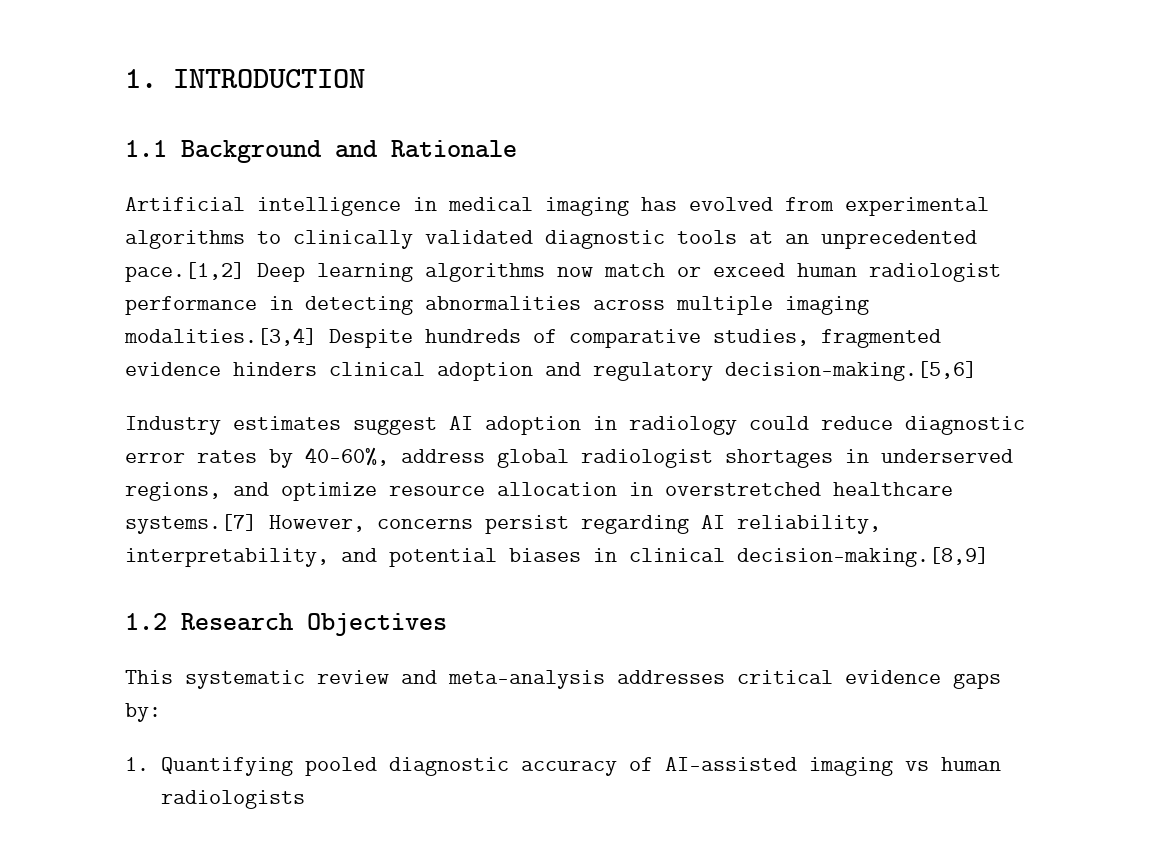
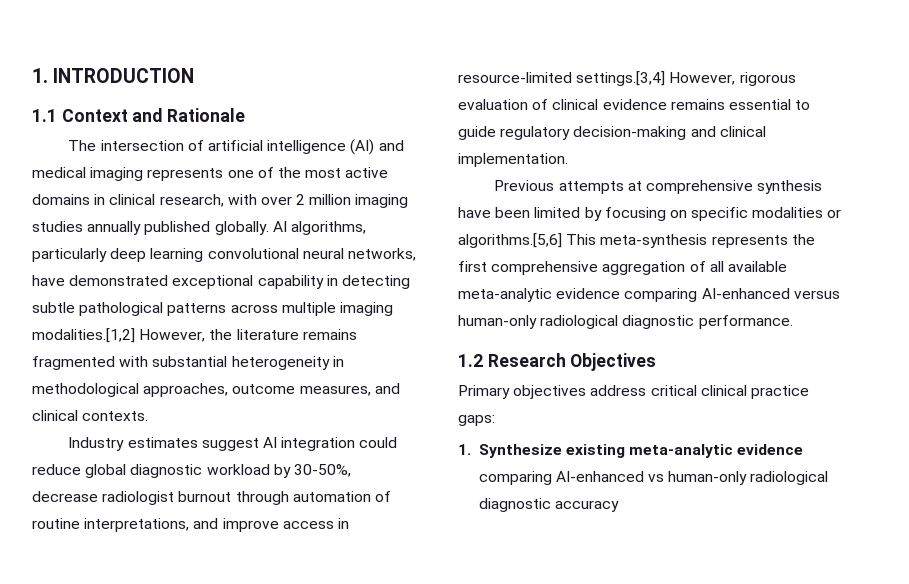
- 1.1 Background and Rationale
+ 1.1 Context and Rationale
- Artificial intelligence in medical imaging has evolved from experimental algorithms to clinically validated diagnostic tools at an unprecedented pace.[1,2] Deep learning algorithms now match or exceed human radiologist performance in detecting abnormalities across multiple imaging modalities.[3,4] Despite hundreds of comparative studies, fragmented evidence hinders clinical adoption and regulatory decision-making.[5,6]
- Industry estimates suggest AI adoption in radiology could reduce diagnostic error rates by 40-60%, address global radiologist shortages in underserved regions, and optimize resource allocation in overstretched healthcare systems.[7] However, concerns persist regarding AI reliability, interpretability, and potential biases in clinical decision-making.[8,9]
+ The intersection of artificial intelligence (AI) and medical imaging represents one of the most active domains in clinical research, with over 2 million imaging studies annually published globally. AI algorithms, particularly deep learning convolutional neural networks, have demonstrated exceptional capability in detecting subtle pathological patterns across multiple imaging modalities.[1,2] However, the literature remains fragmented with substantial heterogeneity in methodological approaches, outcome measures, and clinical contexts.
+ Industry estimates suggest AI integration could reduce global diagnostic workload by 30-50%, decrease radiologist burnout through automation of routine interpretations, and improve access in resource-limited settings.[3,4] However, rigorous evaluation of clinical evidence remains essential to guide regulatory decision-making and clinical implementation.
+ Previous attempts at comprehensive synthesis have been limited by focusing on specific modalities or algorithms.[5,6] This meta-synthesis represents the first comprehensive aggregation of all available meta-analytic evidence comparing AI-enhanced versus human-only radiological diagnostic performance.
  1.2 Research Objectives
- This systematic review and meta-analysis addresses critical evidence gaps by:
- 1. Quantifying pooled diagnostic accuracy of AI-assisted imaging vs human radiologists
+ Primary objectives address critical clinical practice gaps:
+ 1. Synthesize existing meta-analytic evidence comparing AI-enhanced vs human-only radiological diagnostic accuracy

